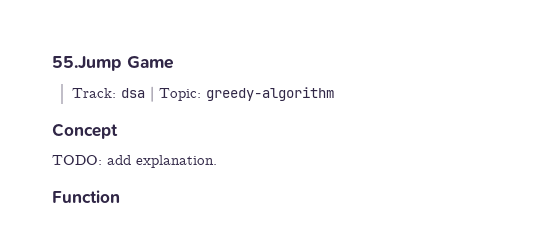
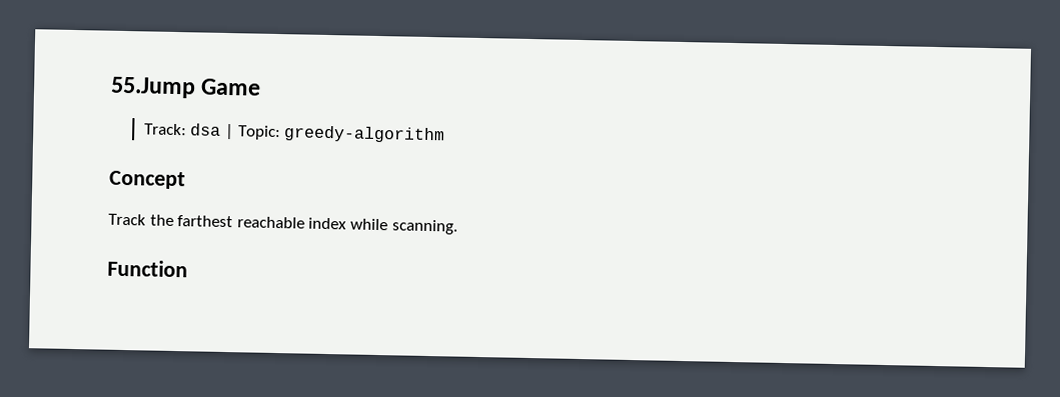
- TODO: add explanation.
+ Track the farthest reachable index while scanning.

